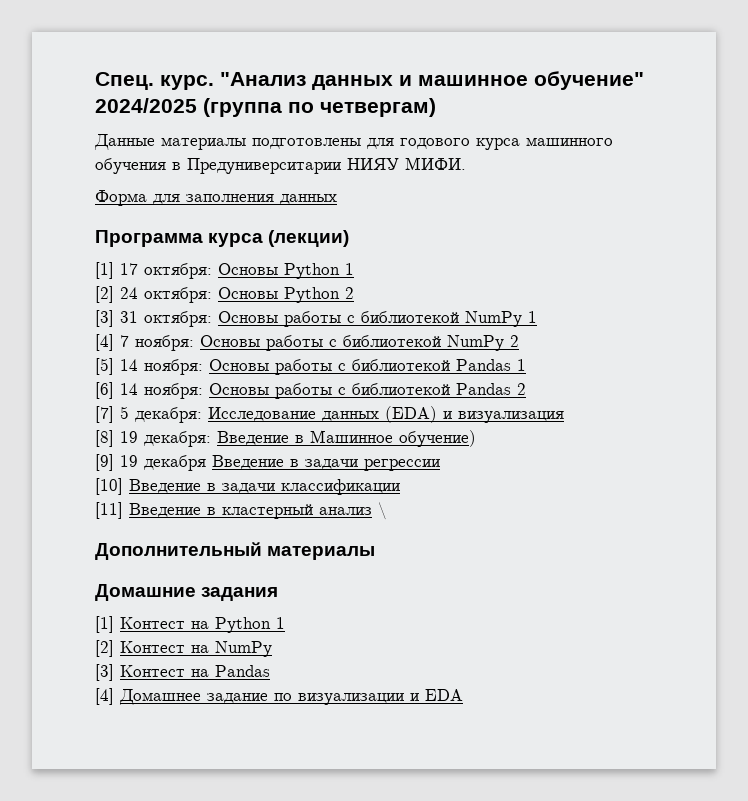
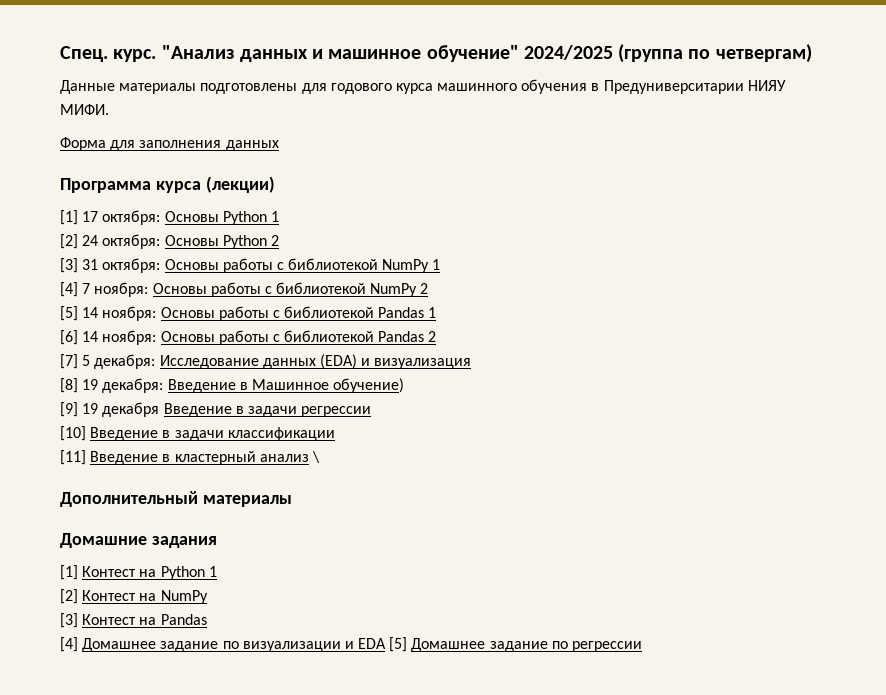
- [4] Домашнее задание по визуализации и EDA
+ [4] Домашнее задание по визуализации и EDA [5] Домашнее задание по регрессии

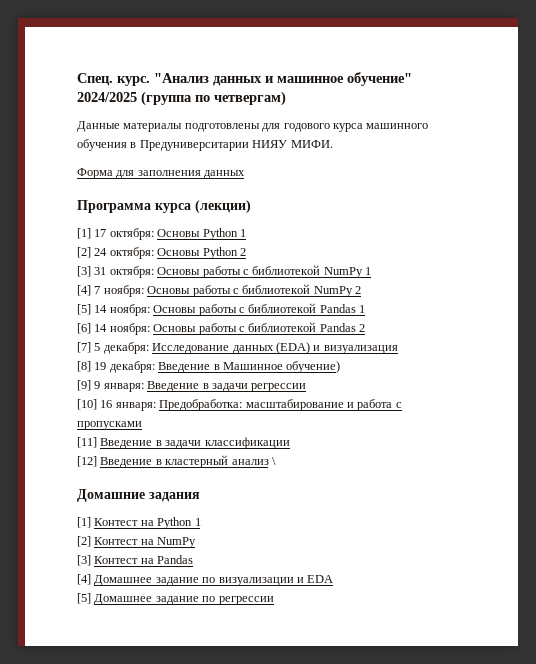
- [9] 19 декабря Введение в задачи регрессии
+ [9] 9 января: Введение в задачи регрессии
- [10] Введение в задачи классификации
+ [10] 16 января: Предобработка: масштабирование и работа с пропусками
+ [11] Введение в задачи классификации
- [11] Введение в кластерный анализ \
+ [12] Введение в кластерный анализ \
- Дополнительный материалы
- [4] Домашнее задание по визуализации и EDA [5] Домашнее задание по регрессии
+ [4] Домашнее задание по визуализации и EDA
+ [5] Домашнее задание по регрессии

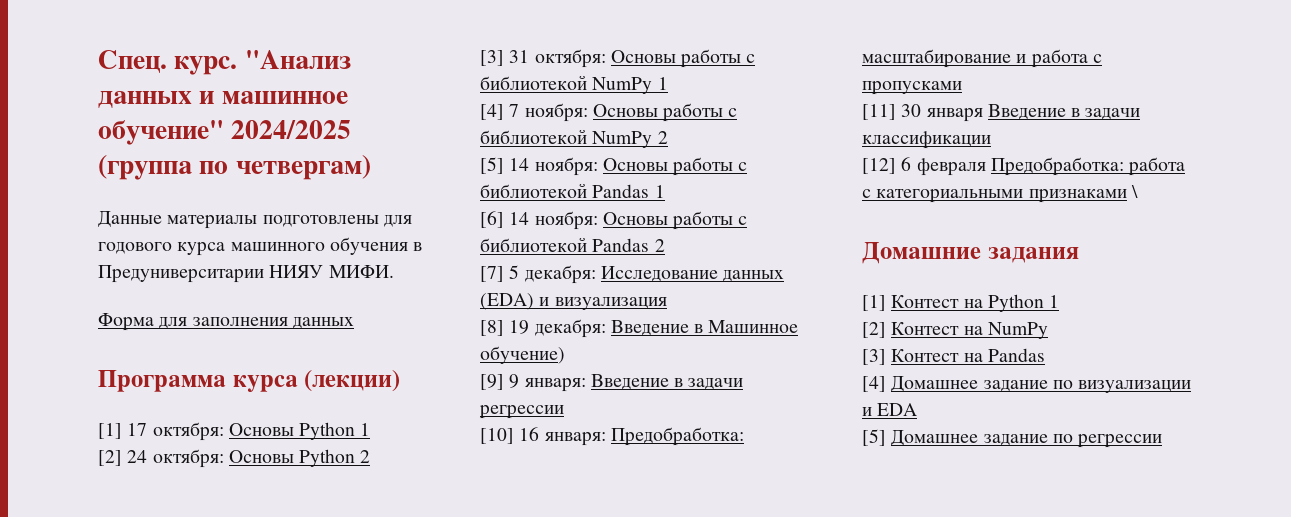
- [11] Введение в задачи классификации
+ [11] 30 января Введение в задачи классификации
- [12] Введение в кластерный анализ \
+ [12] 6 февраля Предобработка: работа с категориальными признаками \

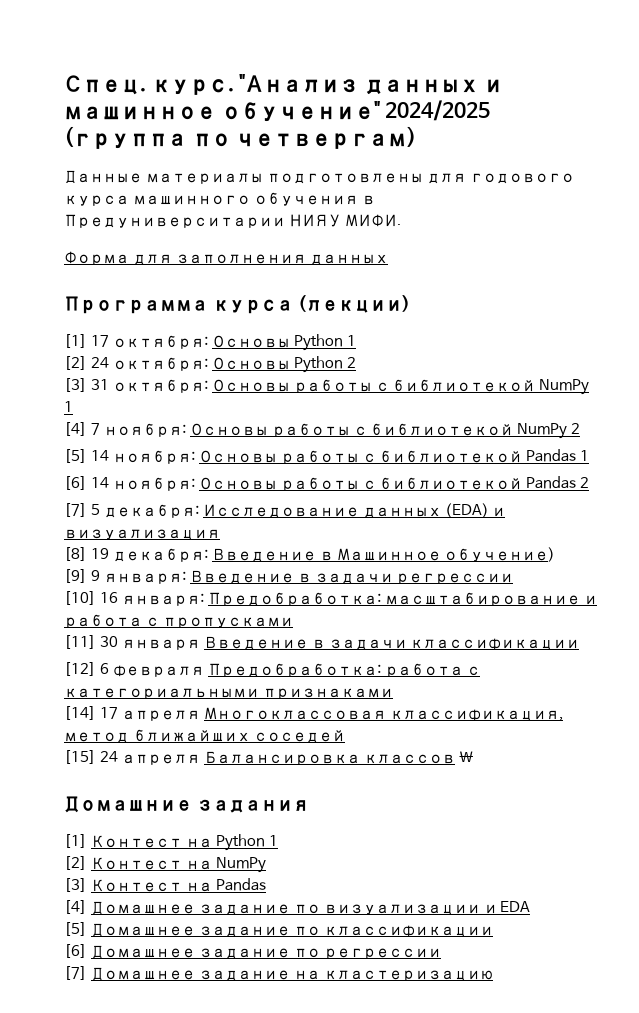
- [12] 6 февраля Предобработка: работа с категориальными признаками \
+ [12] 6 февраля Предобработка: работа с категориальными признаками
+ [14] 17 апреля Многоклассовая классификация, метод ближайших соседей
+ [15] 24 апреля Балансировка классов \
- [5] Домашнее задание по регрессии
+ [5] Домашнее задание по классификации
+ [6] Домашнее задание по регрессии
+ [7] Домашнее задание на кластеризацию

